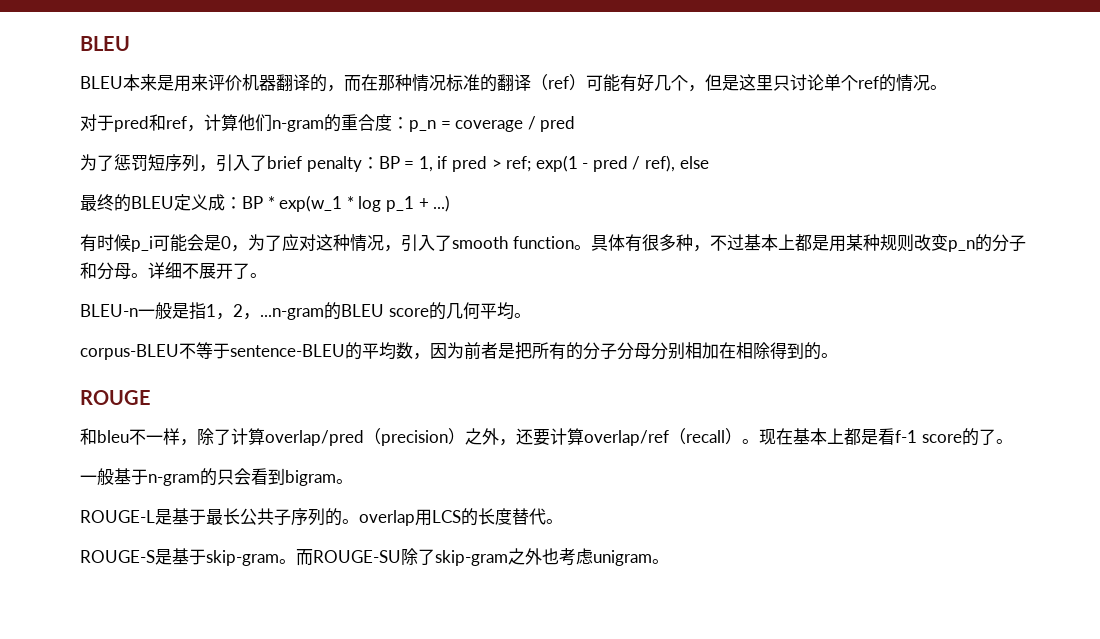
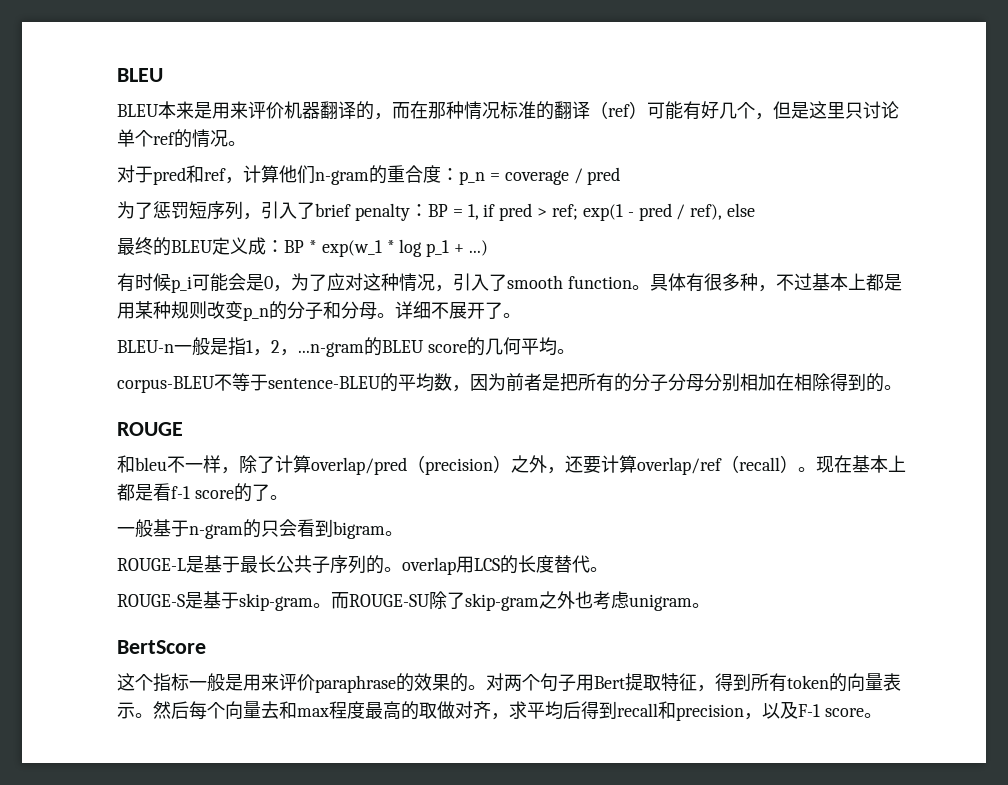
+ BertScore
+ 这个指标一般是用来评价paraphrase的效果的。对两个句子用Bert提取特征，得到所有token的向量表示。然后每个向量去和max程度最高的取做对齐，求平均后得到recall和precision，以及F-1 score。

